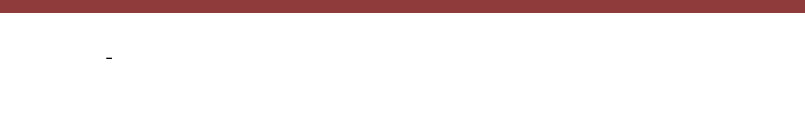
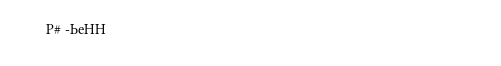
- -
+ Р# -ЬeHH

